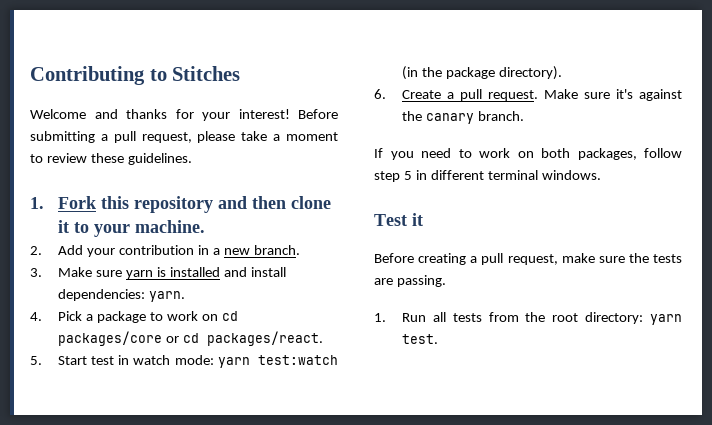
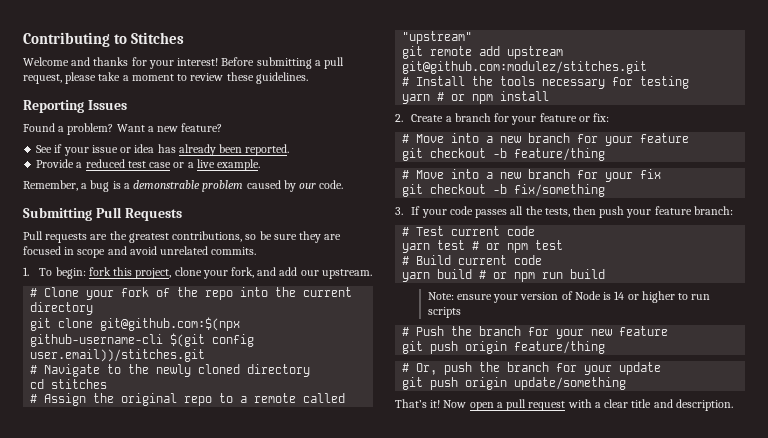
- 1. Fork this repository and then clone it to your machine.
- 2. Add your contribution in a new branch.
- 3. Make sure yarn is installed and install dependencies: yarn.
- 4. Pick a package to work on cd packages/core or cd packages/react.
- 5. Start test in watch mode: yarn test:watch (in the package directory).
- 6. Create a pull request. Make sure it's against the canary branch.
- If you need to work on both packages, follow step 5 in different terminal windows.
- Test it
- Before creating a pull request, make sure the tests are passing.
- 1. Run all tests from the root directory: yarn test.
+ Reporting Issues
+ Found a problem? Want a new feature?
+ See if your issue or idea has already been reported.
+ Provide a reduced test case or a live example.
+ Remember, a bug is a demonstrable problem caused by our code.
+ Submitting Pull Requests
+ Pull requests are the greatest contributions, so be sure they are focused in scope and avoid unrelated commits.
+ 1. To begin: fork this project, clone your fork, and add our upstream.
+ # Clone your fork of the repo into the current directory
+ git clone git@github.com:$(npx github-username-cli $(git config user.email))/stitches.git
+ # Navigate to the newly cloned directory
+ cd stitches
+ # Assign the original repo to a remote called "upstream"
+ git remote add upstream git@github.com:modulez/stitches.git
+ # Install the tools necessary for testing
+ yarn # or npm install
+ 2. Create a branch for your feature or fix:
+ # Move into a new branch for your feature
+ git checkout -b feature/thing
+ # Move into a new branch for your fix
+ git checkout -b fix/something
+ 3. If your code passes all the tests, then push your feature branch:
+ # Test current code
+ yarn test # or npm test
+ # Build current code
+ yarn build # or npm run build
+ Note: ensure your version of Node is 14 or higher to run scripts
+ # Push the branch for your new feature
+ git push origin feature/thing
+ # Or, push the branch for your update
+ git push origin update/something
+ That’s it! Now open a pull request with a clear title and description.

